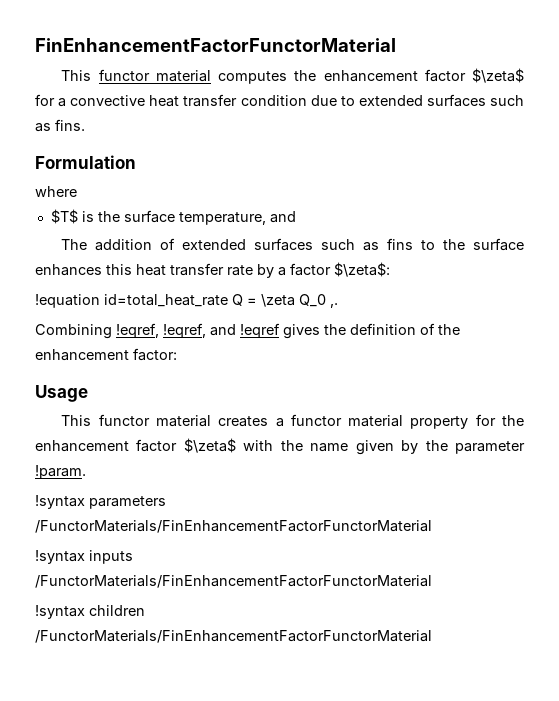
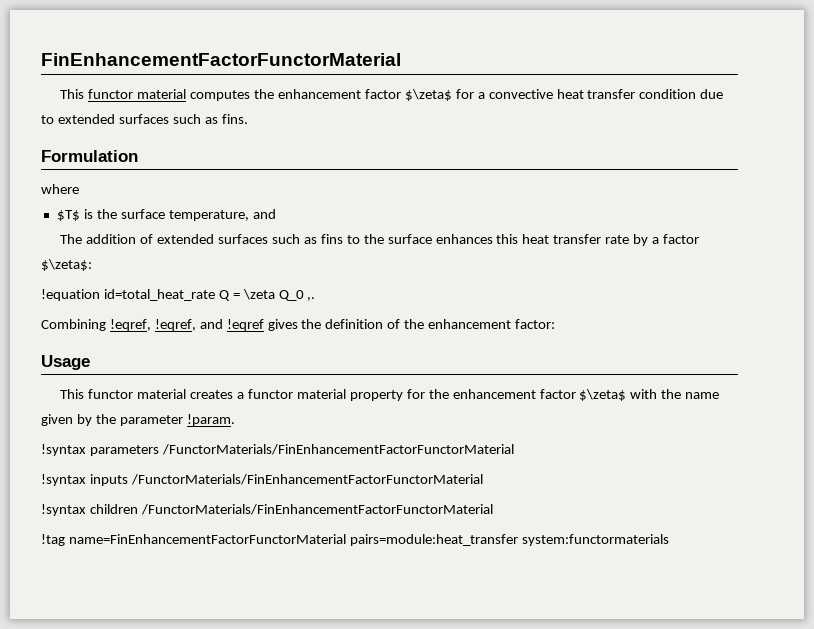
+ !tag name=FinEnhancementFactorFunctorMaterial pairs=module:heat_transfer system:functormaterials

